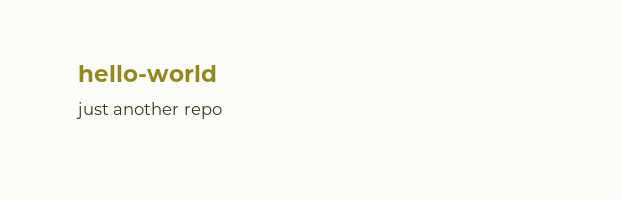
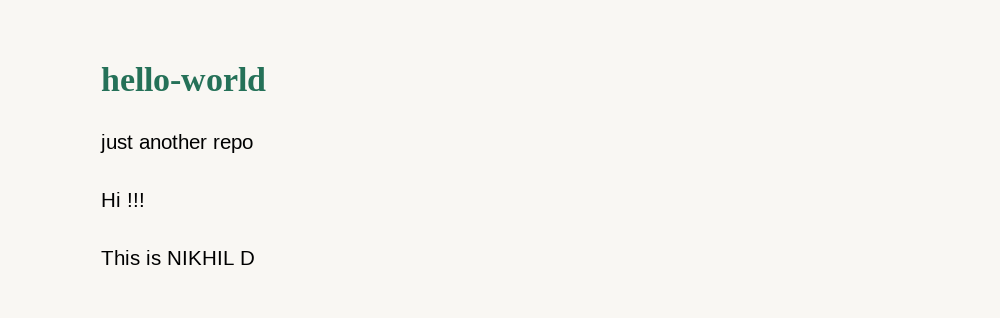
+ Hi !!!
+ This is NIKHIL D

